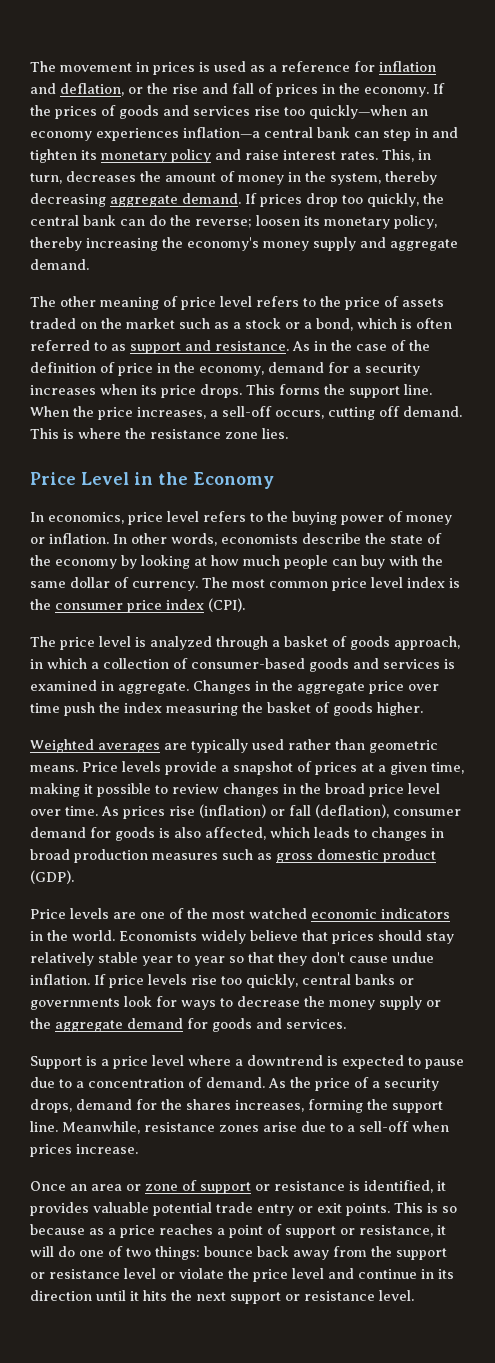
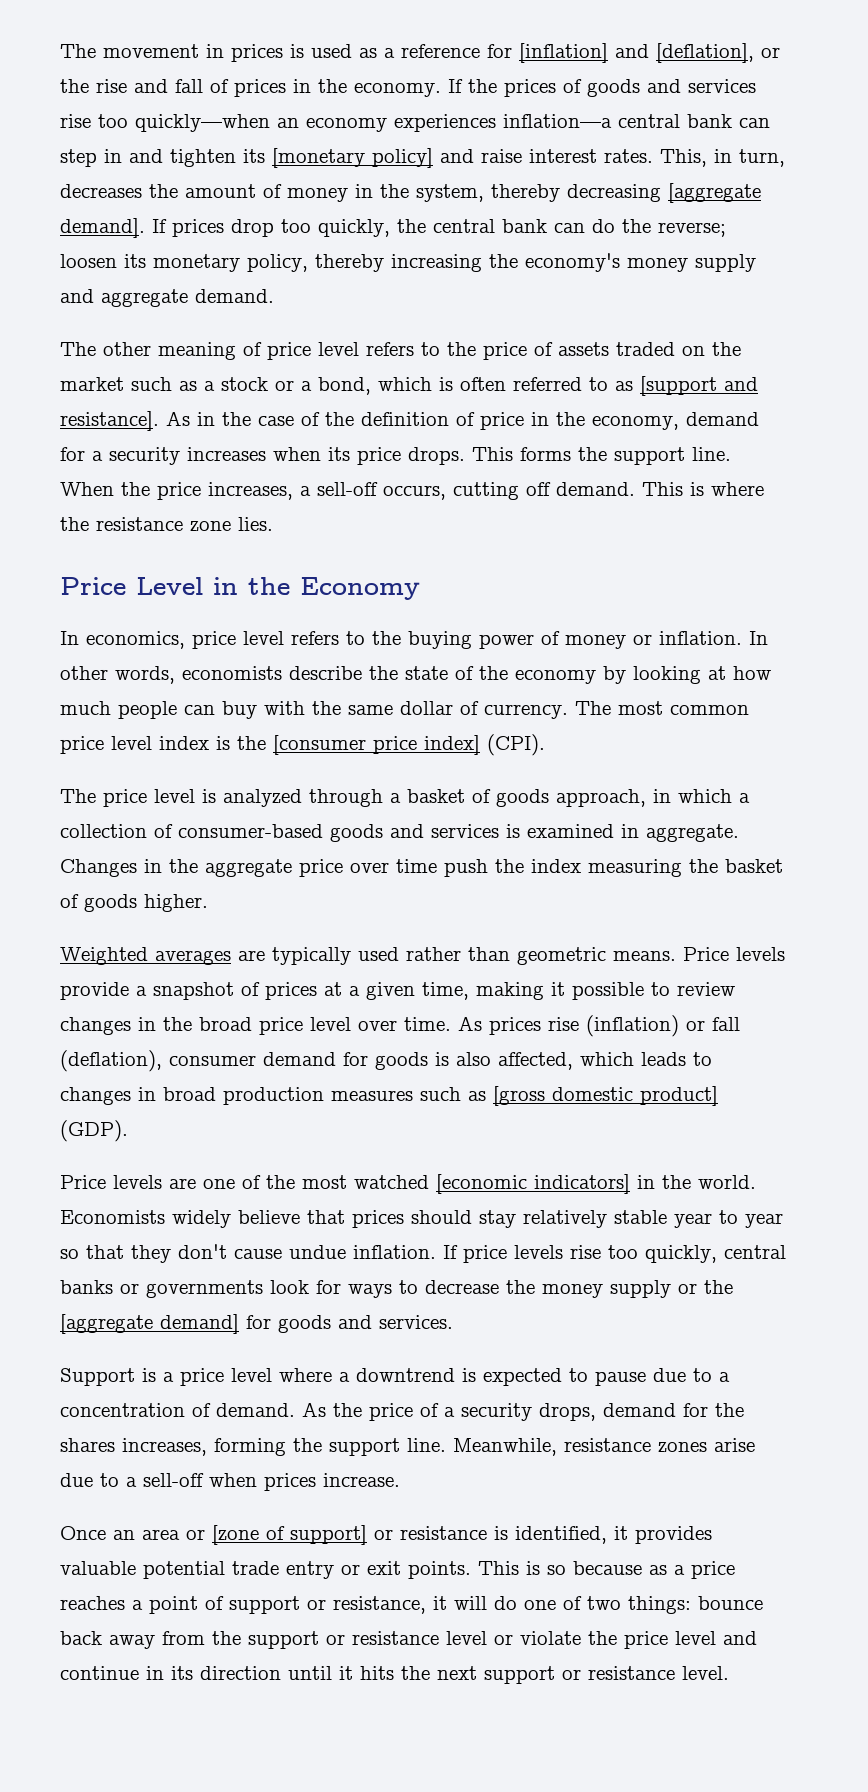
- The movement in prices is used as a reference for inflation and deflation, or the rise and fall of prices in the economy.
+ The movement in prices is used as a reference for [inflation] and [deflation], or the rise and fall of prices in the economy.
- If the prices of goods and services rise too quickly—when an economy experiences inflation—a central bank can step in and tighten its monetary policy and raise interest rates.
+ If the prices of goods and services rise too quickly—when an economy experiences inflation—a central bank can step in and tighten its [monetary policy] and raise interest rates.
- This, in turn, decreases the amount of money in the system, thereby decreasing aggregate demand.
+ This, in turn, decreases the amount of money in the system, thereby decreasing [aggregate demand].
- The other meaning of price level refers to the price of assets traded on the market such as a stock or a bond, which is often referred to as support and resistance.
+ The other meaning of price level refers to the price of assets traded on the market such as a stock or a bond, which is often referred to as [support and resistance].
- The most common price level index is the consumer price index (CPI).
+ The most common price level index is the [consumer price index] (CPI).
- As prices rise (inflation) or fall (deflation), consumer demand for goods is also affected, which leads to changes in broad production measures such as gross domestic product (GDP).
+ As prices rise (inflation) or fall (deflation), consumer demand for goods is also affected, which leads to changes in broad production measures such as [gross domestic product] (GDP).
- Price levels are one of the most watched economic indicators in the world.
+ Price levels are one of the most watched [economic indicators] in the world.
- If price levels rise too quickly, central banks or governments look for ways to decrease the money supply or the aggregate demand for goods and services.
+ If price levels rise too quickly, central banks or governments look for ways to decrease the money supply or the [aggregate demand] for goods and services.
- Once an area or zone of support or resistance is identified, it provides valuable potential trade entry or exit points.
+ Once an area or [zone of support] or resistance is identified, it provides valuable potential trade entry or exit points.

